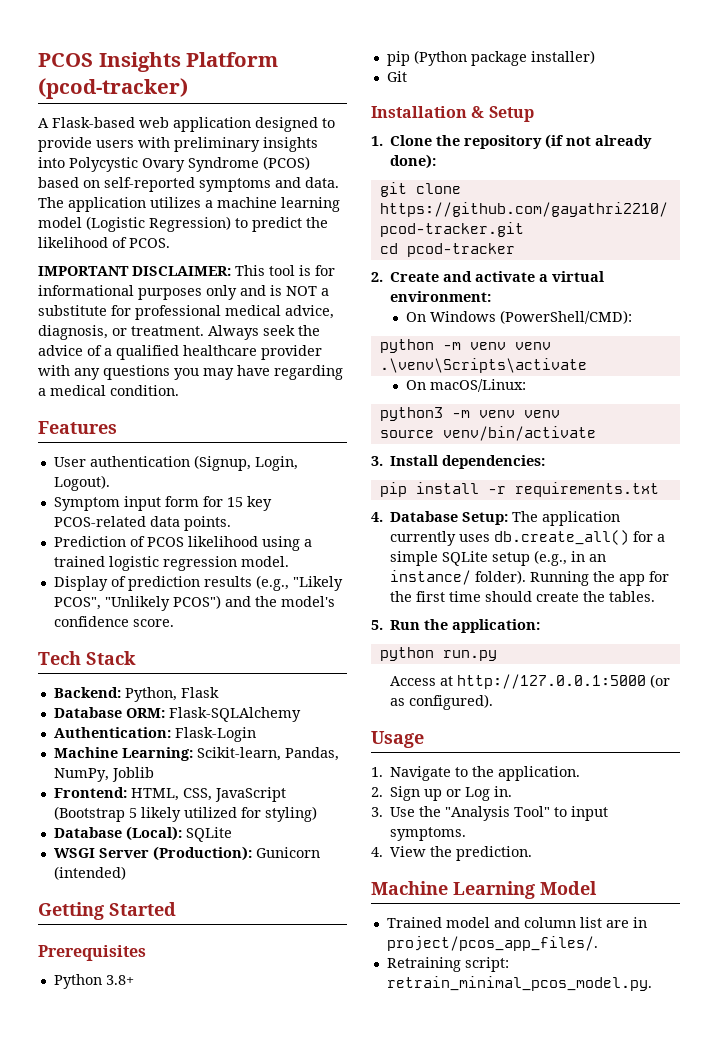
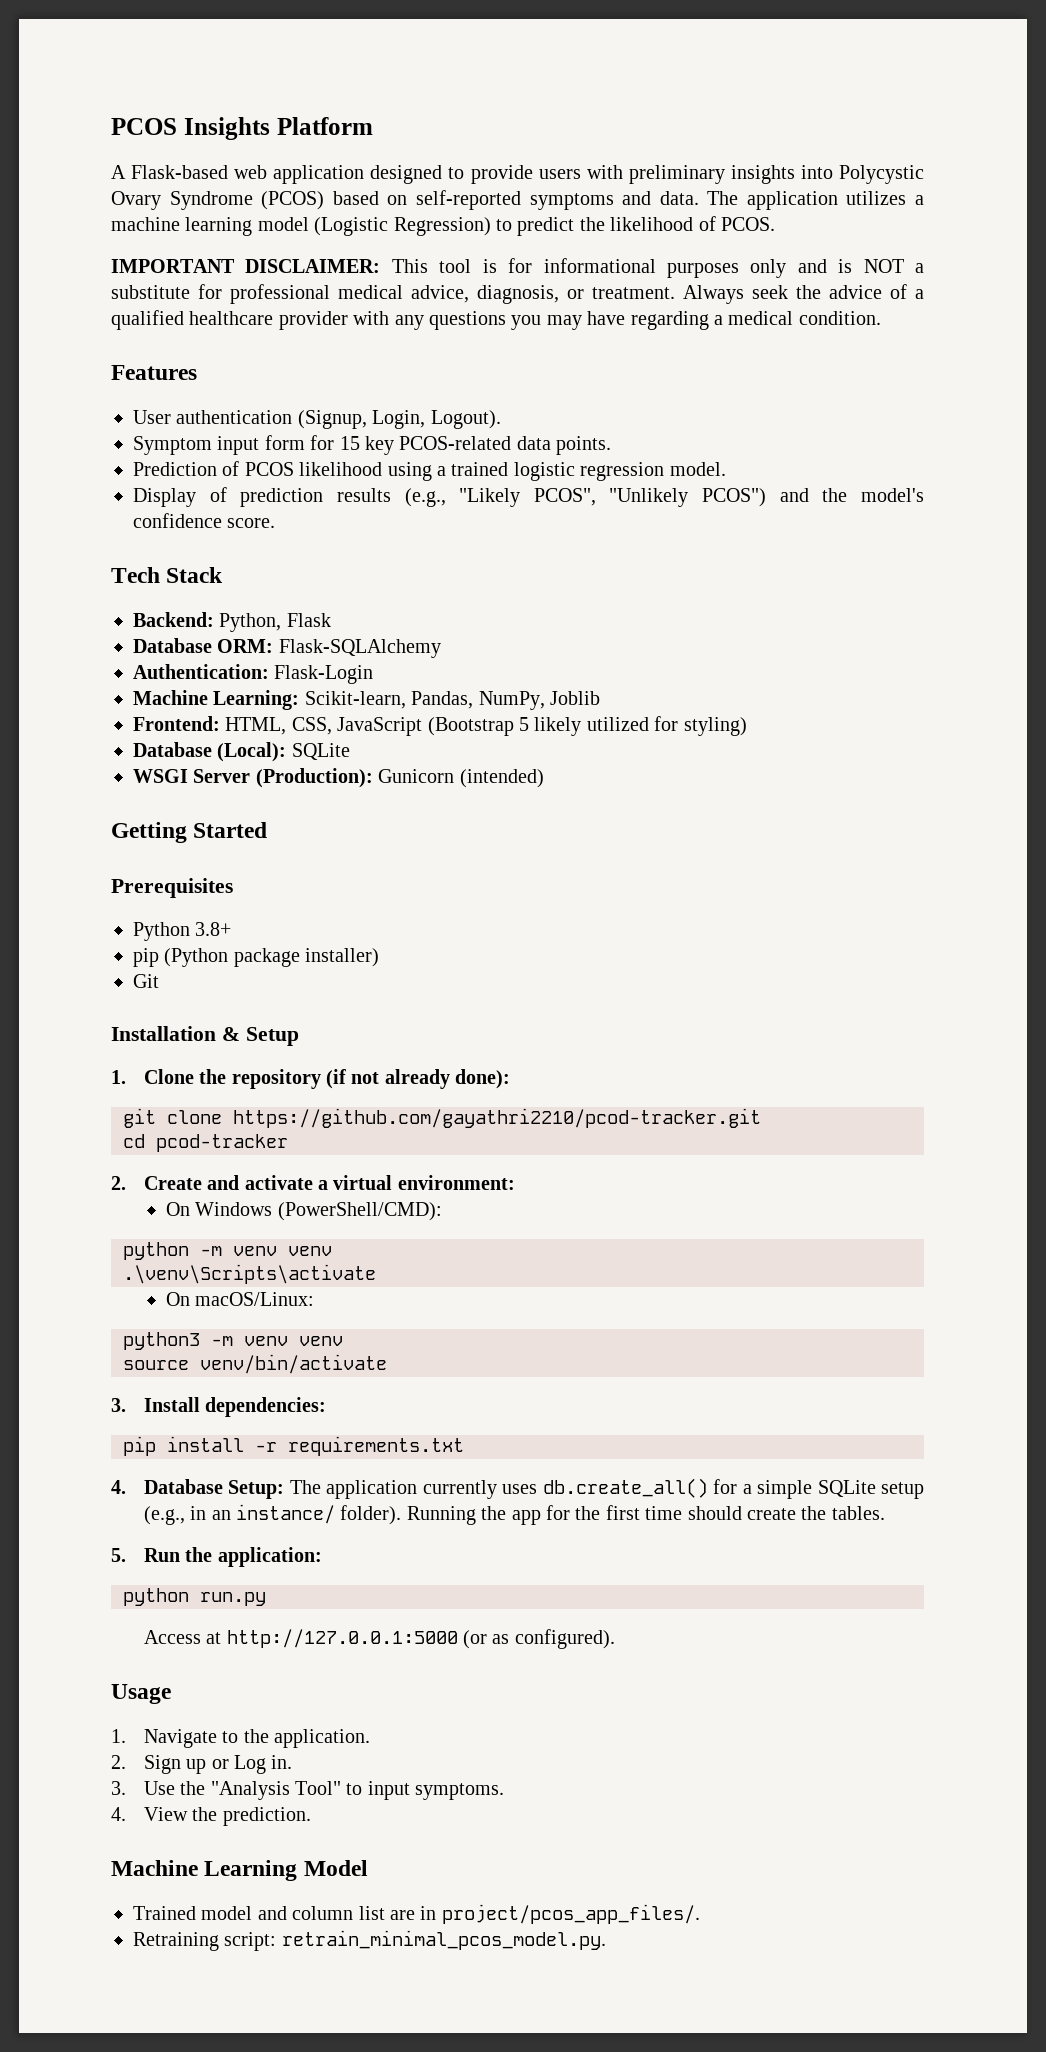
- PCOS Insights Platform (pcod-tracker)
+ PCOS Insights Platform

